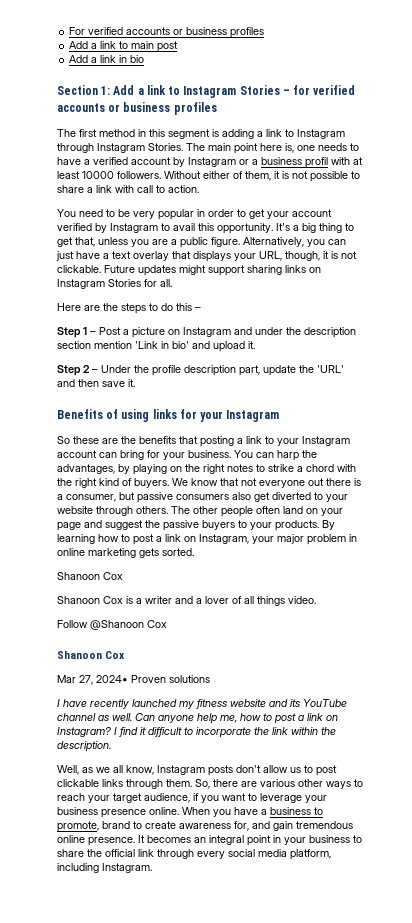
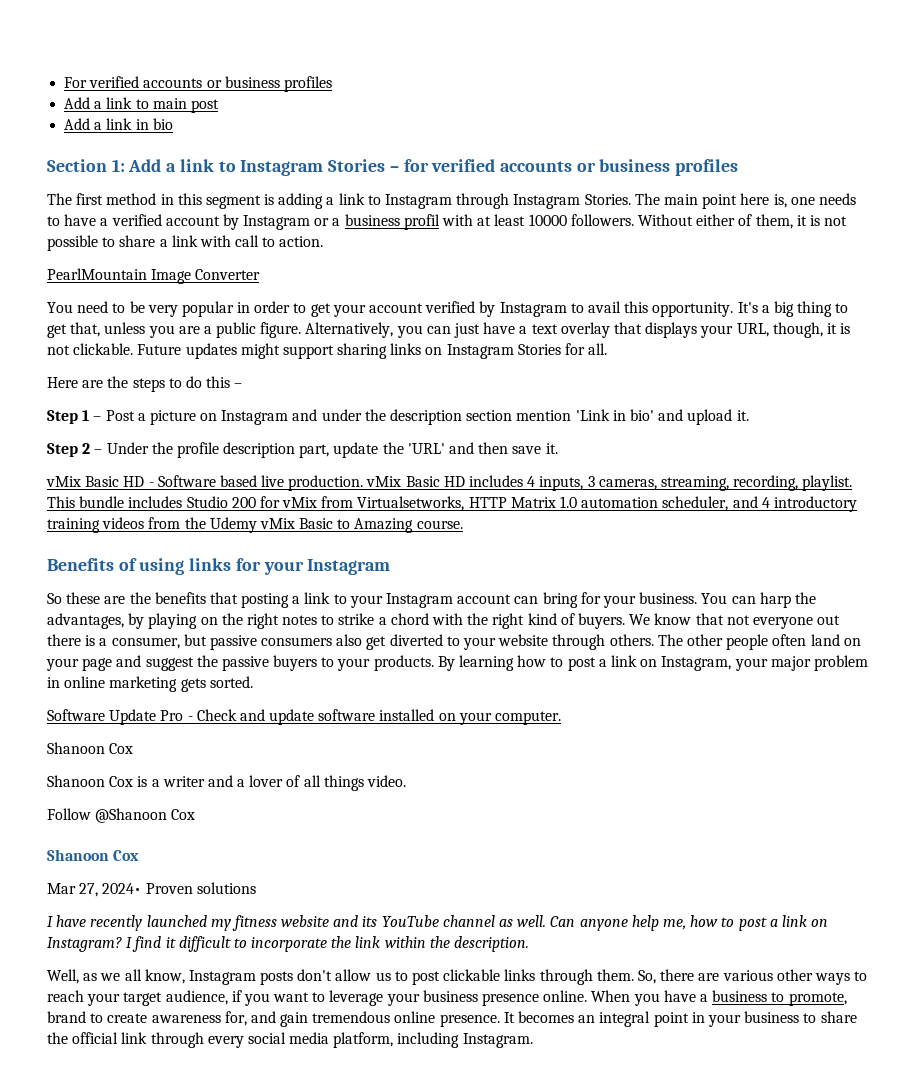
+ PearlMountain Image Converter
+ vMix Basic HD - Software based live production. vMix Basic HD includes 4 inputs, 3 cameras, streaming, recording, playlist. This bundle includes Studio 200 for vMix from Virtualsetworks, HTTP Matrix 1.0 automation scheduler, and 4 introductory training videos from the Udemy vMix Basic to Amazing course.
+ Software Update Pro - Check and update software installed on your computer.

